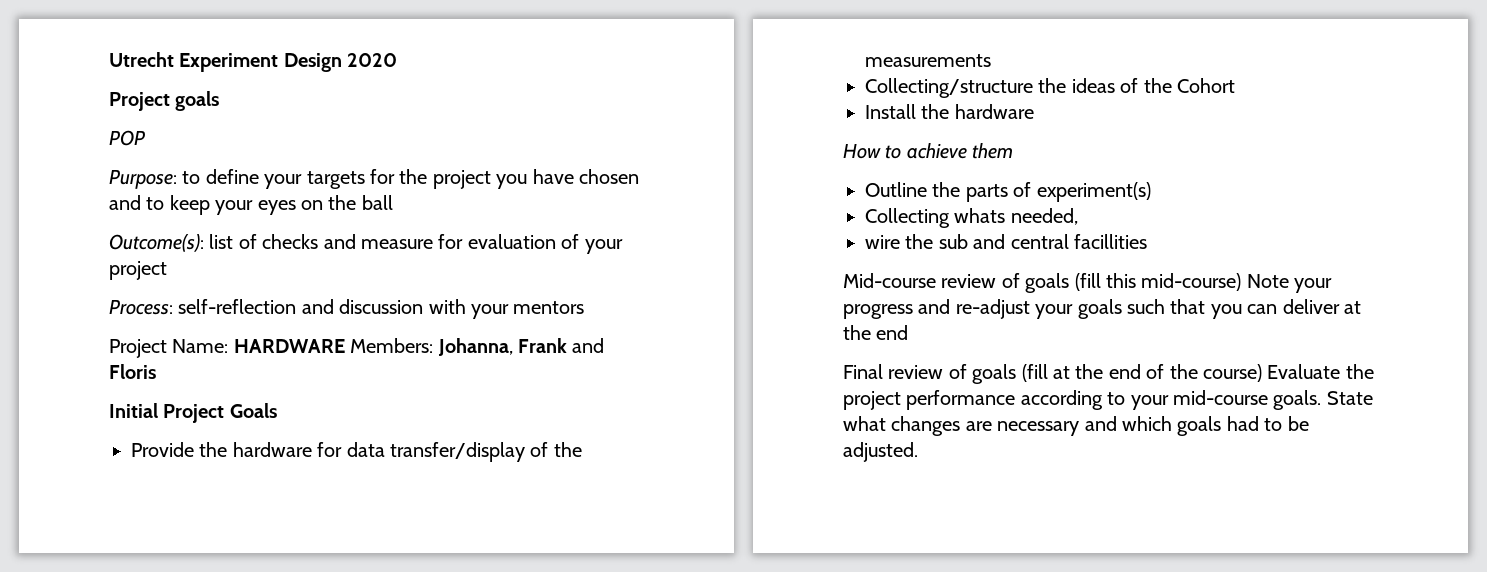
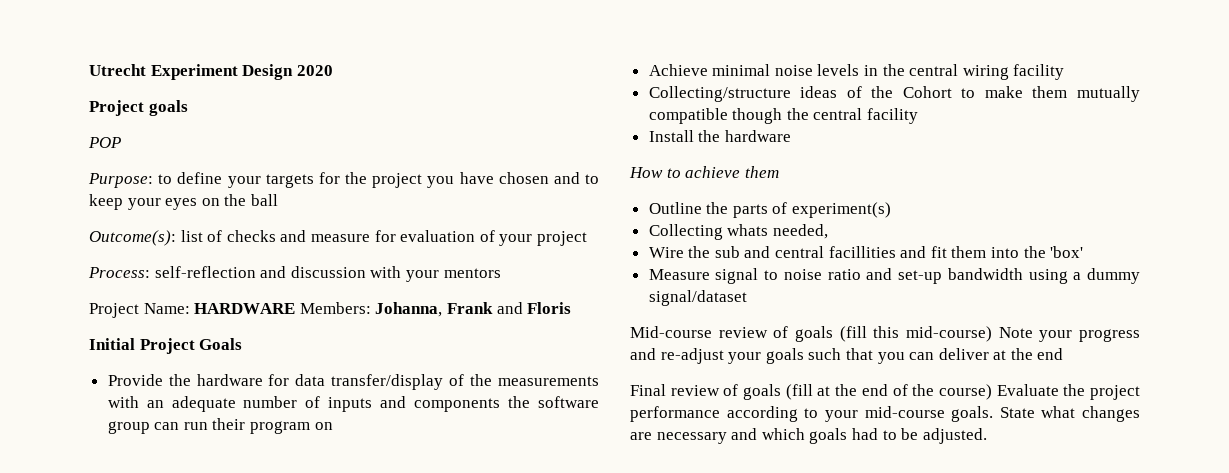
- Provide the hardware for data transfer/display of the measurements
+ Provide the hardware for data transfer/display of the measurements with an adequate number of inputs and components the software group can run their program on
+ Achieve minimal noise levels in the central wiring facility
- Collecting/structure the ideas of the Cohort
+ Collecting/structure ideas of the Cohort to make them mutually compatible though the central facility
- wire the sub and central facillities
+ Wire the sub and central facillities and fit them into the 'box'
+ Measure signal to noise ratio and set-up bandwidth using a dummy signal/dataset

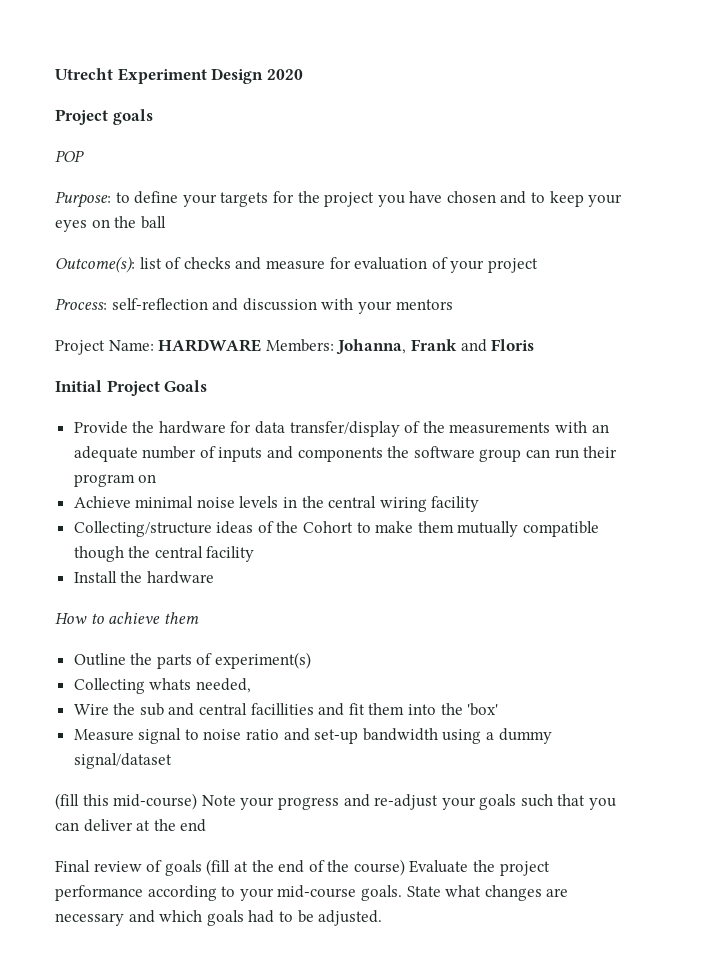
- Mid-course review of goals (fill this mid-course) Note your progress and re-adjust your goals such that you can deliver at the end
+ (fill this mid-course) Note your progress and re-adjust your goals such that you can deliver at the end

